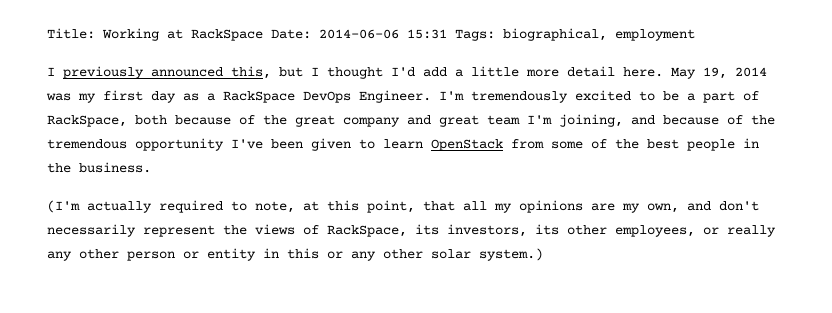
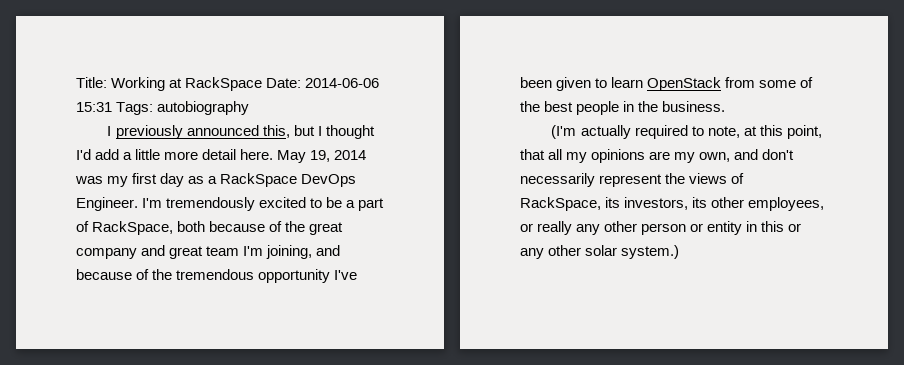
- Title: Working at RackSpace Date: 2014-06-06 15:31 Tags: biographical, employment
+ Title: Working at RackSpace Date: 2014-06-06 15:31 Tags: autobiography

